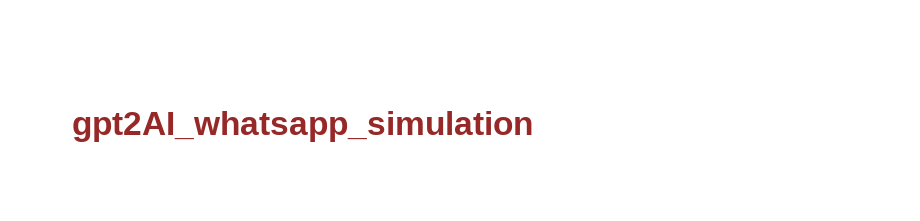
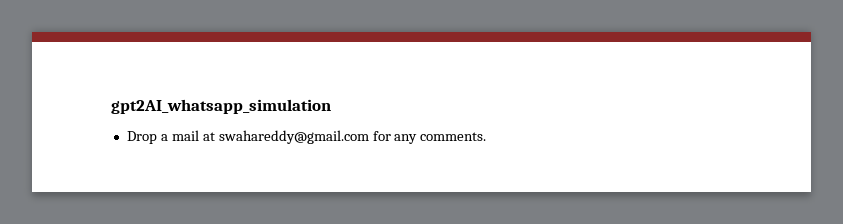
+ Drop a mail at swahareddy@gmail.com for any comments.

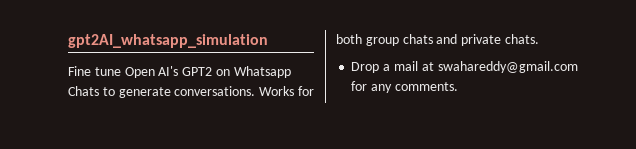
+ Fine tune Open AI's GPT2 on Whatsapp Chats to generate conversations. Works for both group chats and private chats.

